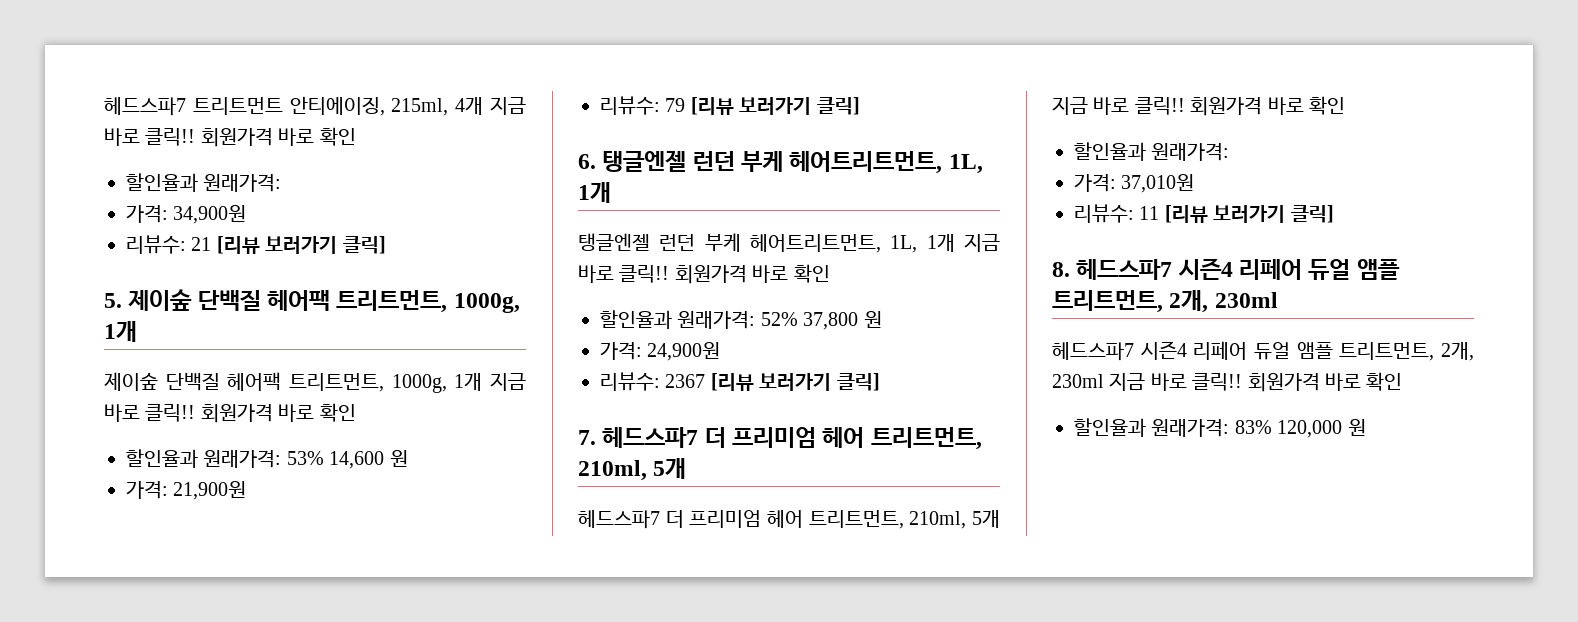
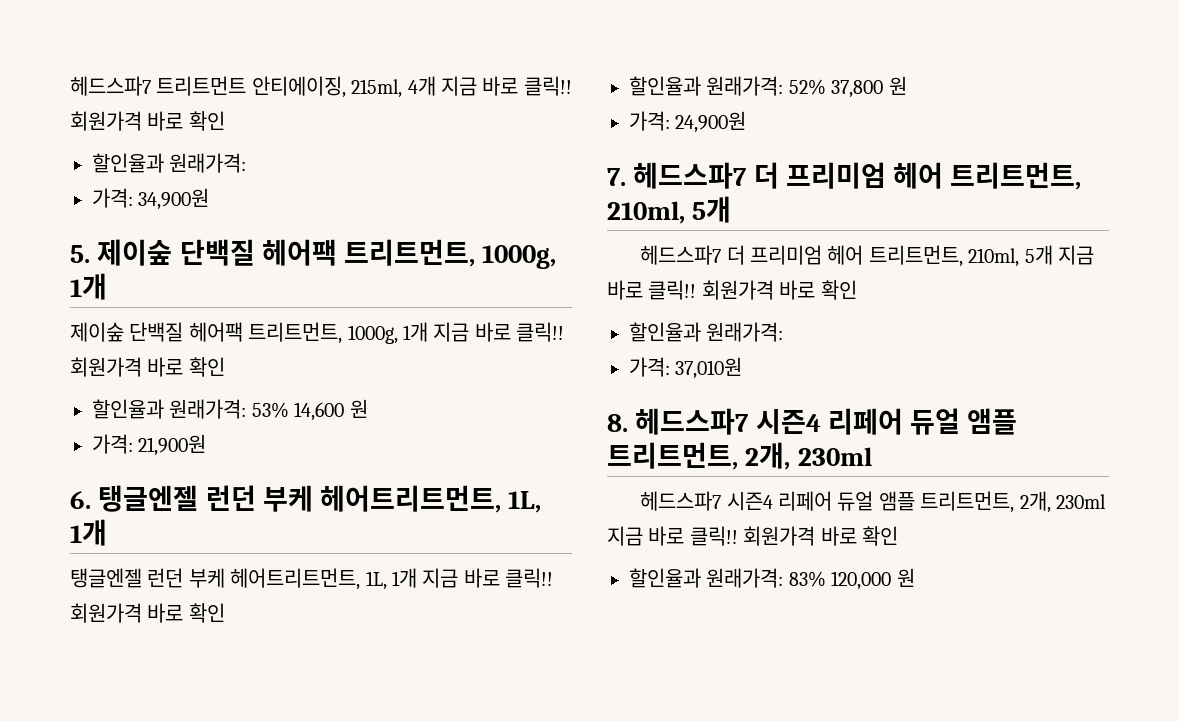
- 리뷰수: 21 [리뷰 보러가기 클릭]
- 리뷰수: 79 [리뷰 보러가기 클릭]
- 리뷰수: 2367 [리뷰 보러가기 클릭]
- 리뷰수: 11 [리뷰 보러가기 클릭]

